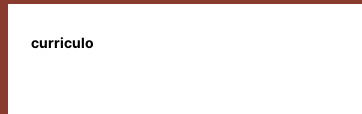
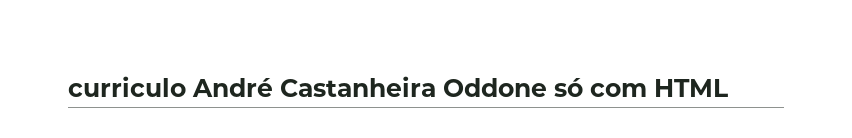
- curriculo
+ curriculo André Castanheira Oddone só com HTML

